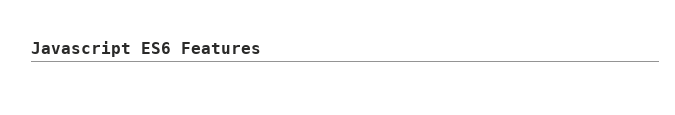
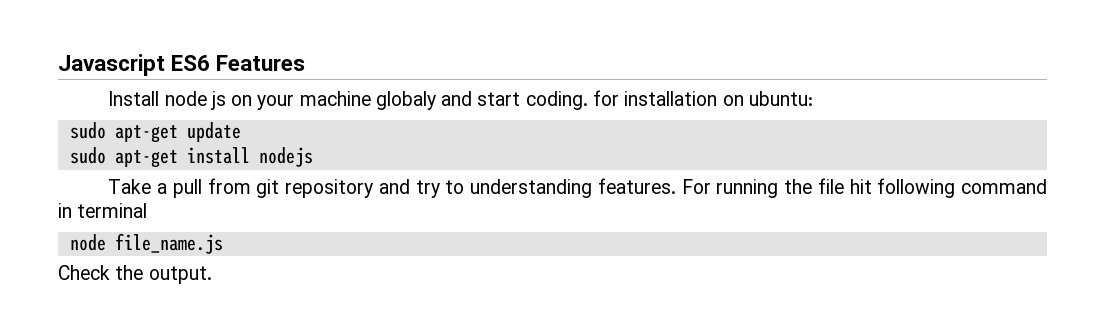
+ Install node js on your machine globaly and start coding. for installation on ubuntu:
+ sudo apt-get update
+ sudo apt-get install nodejs
+ Take a pull from git repository and try to understanding features. For running the file hit following command in terminal
+ node file_name.js
+ Check the output.

